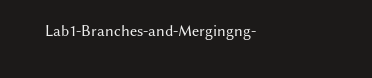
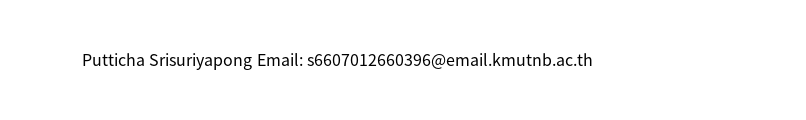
- Lab1-Branches-and-Mergingng-
+ Putticha Srisuriyapong Email: s6607012660396@email.kmutnb.ac.th

